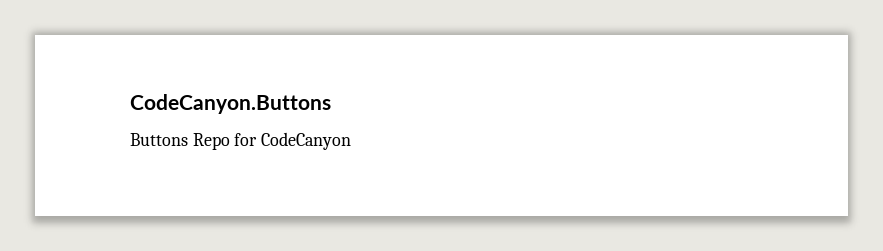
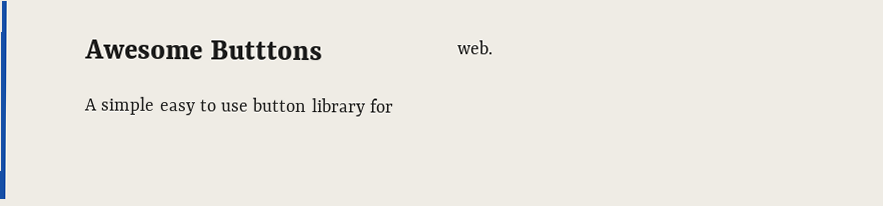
- CodeCanyon.Buttons
- Buttons Repo for CodeCanyon
+ Awesome Butttons
+ A simple easy to use button library for web.

